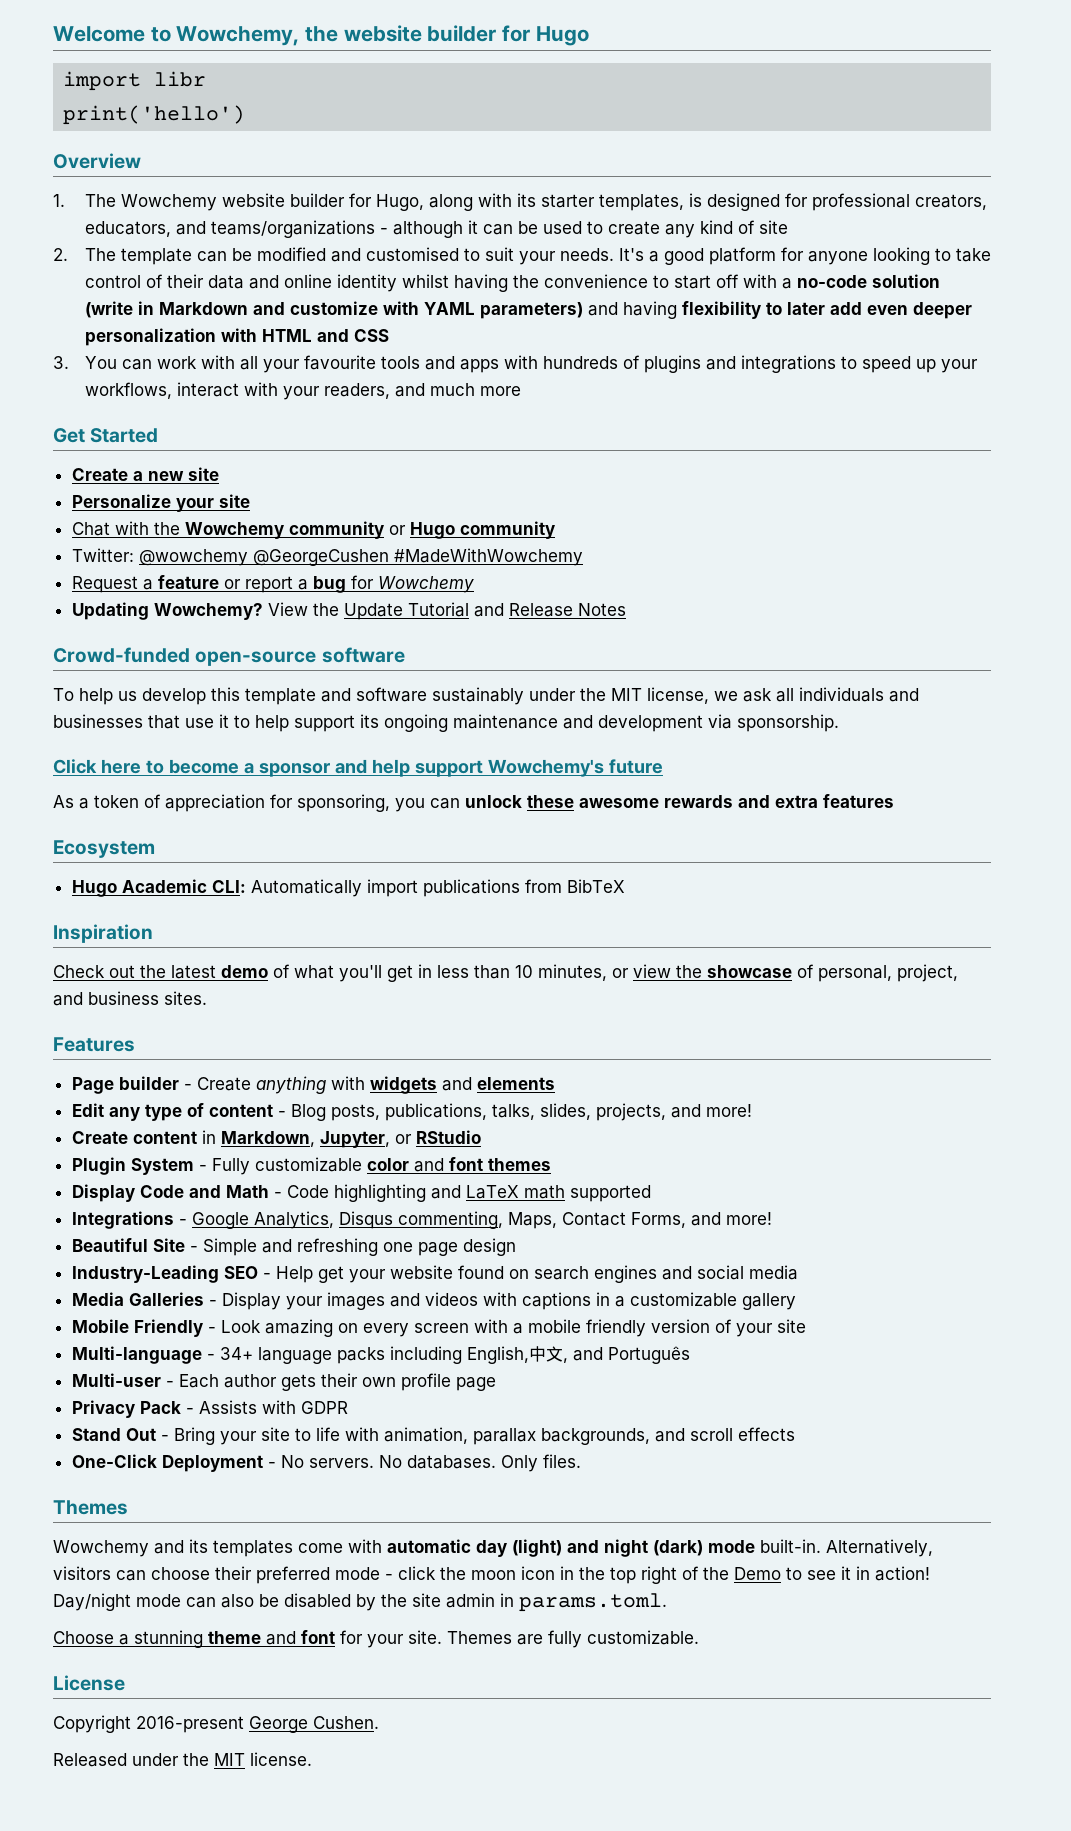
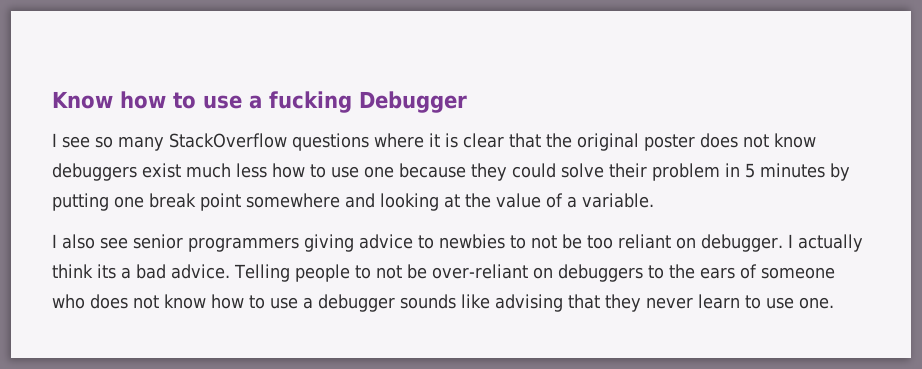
- Welcome to Wowchemy, the website builder for Hugo
- import libr
- print('hello')
- Overview
- 1. The Wowchemy website builder for Hugo, along with its starter templates, is designed for professional creators, educators, and teams/organizations - although it can be used to create any kind of site
- 2. The template can be modified and customised to suit your needs. It's a good platform for anyone looking to take control of their data and online identity whilst having the convenience to start off with a no-code solution (write in Markdown and customize with YAML parameters) and having flexibility to later add even deeper personalization with HTML and CSS
- 3. You can work with all your favourite tools and apps with hundreds of plugins and integrations to speed up your workflows, interact with your readers, and much more
- Get Started
- Create a new site
- Personalize your site
- Chat with the Wowchemy community or Hugo community
- Twitter: @wowchemy @GeorgeCushen #MadeWithWowchemy
- Request a feature or report a bug for Wowchemy
- Updating Wowchemy? View the Update Tutorial and Release Notes
- Crowd-funded open-source software
- To help us develop this template and software sustainably under the MIT license, we ask all individuals and businesses that use it to help support its ongoing maintenance and development via sponsorship.
- Click here to become a sponsor and help support Wowchemy's future
- As a token of appreciation for sponsoring, you can unlock these awesome rewards and extra features
- Ecosystem
- Hugo Academic CLI: Automatically import publications from BibTeX
- Inspiration
- Check out the latest demo of what you'll get in less than 10 minutes, or view the showcase of personal, project, and business sites.
- Features
- Page builder - Create anything with widgets and elements
- Edit any type of content - Blog posts, publications, talks, slides, projects, and more!
- Create content in Markdown, Jupyter, or RStudio
- Plugin System - Fully customizable color and font themes
- Display Code and Math - Code highlighting and LaTeX math supported
- Integrations - Google Analytics, Disqus commenting, Maps, Contact Forms, and more!
- Beautiful Site - Simple and refreshing one page design
- Industry-Leading SEO - Help get your website found on search engines and social media
- Media Galleries - Display your images and videos with captions in a customizable gallery
- Mobile Friendly - Look amazing on every screen with a mobile friendly version of your site
- Multi-language - 34+ language packs including English,中文, and Português
- Multi-user - Each author gets their own profile page
- Privacy Pack - Assists with GDPR
- Stand Out - Bring your site to life with animation, parallax backgrounds, and scroll effects
- One-Click Deployment - No servers. No databases. Only files.
- Themes
- Wowchemy and its templates come with automatic day (light) and night (dark) mode built-in. Alternatively, visitors can choose their preferred mode - click the moon icon in the top right of the Demo to see it in action! Day/night mode can also be disabled by the site admin in params.toml.
- Choose a stunning theme and font for your site. Themes are fully customizable.
- License
- Copyright 2016-present George Cushen.
- Released under the MIT license.
+ Know how to use a fucking Debugger
+ I see so many StackOverflow questions where it is clear that the original poster does not know debuggers exist much less how to use one because they could solve their problem in 5 minutes by putting one break point somewhere and looking at the value of a variable.
+ I also see senior programmers giving advice to newbies to not be too reliant on debugger. I actually think its a bad advice. Telling people to not be over-reliant on debuggers to the ears of someone who does not know how to use a debugger sounds like advising that they never learn to use one.

